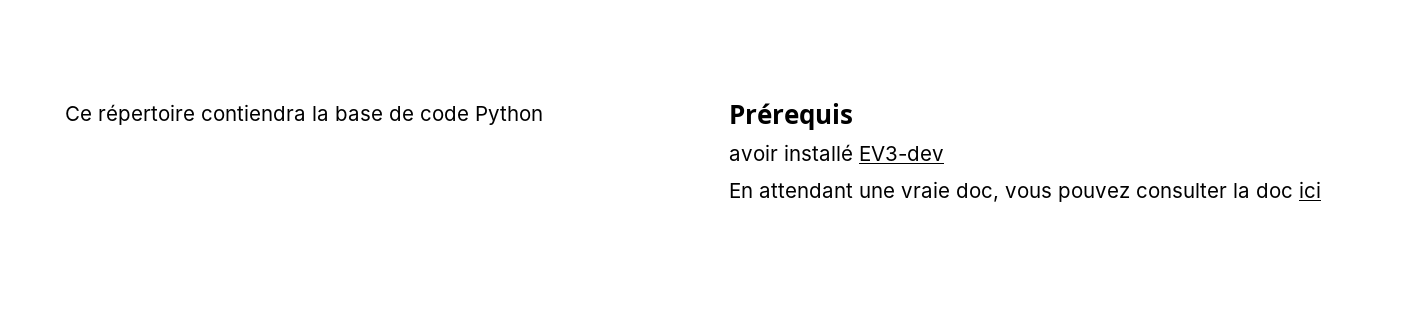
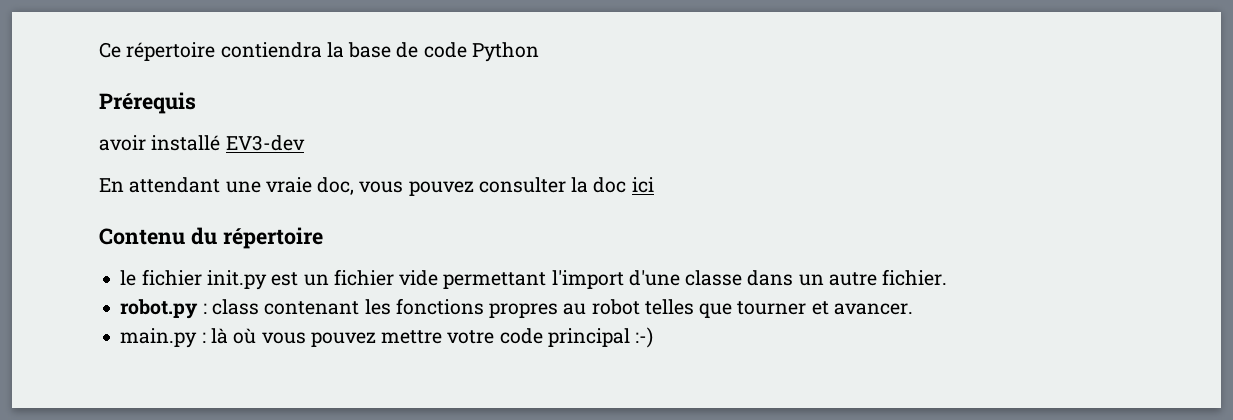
+ Contenu du répertoire
+ le fichier init.py est un fichier vide permettant l'import d'une classe dans un autre fichier.
+ robot.py : class contenant les fonctions propres au robot telles que tourner et avancer.
+ main.py : là où vous pouvez mettre votre code principal :-)

